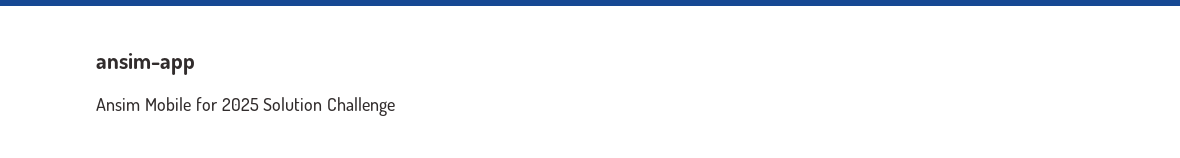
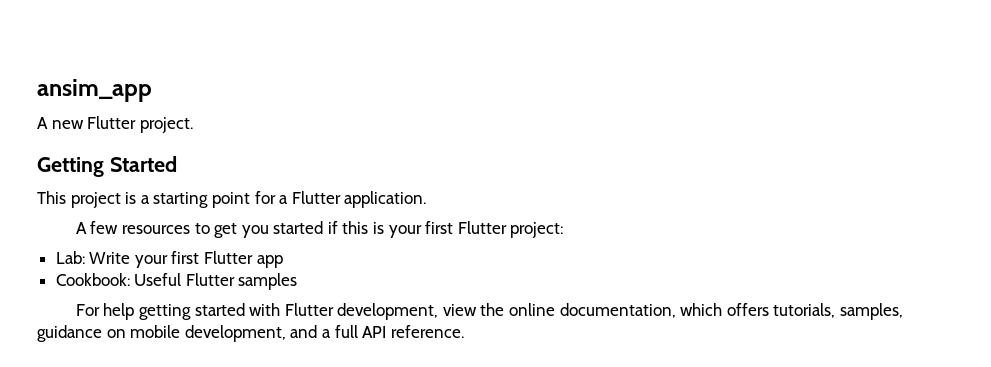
- ansim-app
- Ansim Mobile for 2025 Solution Challenge
+ ansim_app
+ A new Flutter project.
+ Getting Started
+ This project is a starting point for a Flutter application.
+ A few resources to get you started if this is your first Flutter project:
+ Lab: Write your first Flutter app
+ Cookbook: Useful Flutter samples
+ For help getting started with Flutter development, view the online documentation, which offers tutorials, samples, guidance on mobile development, and a full API reference.

